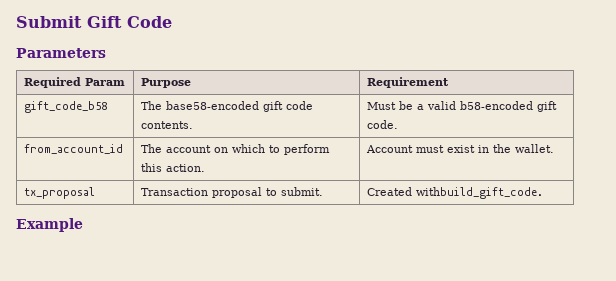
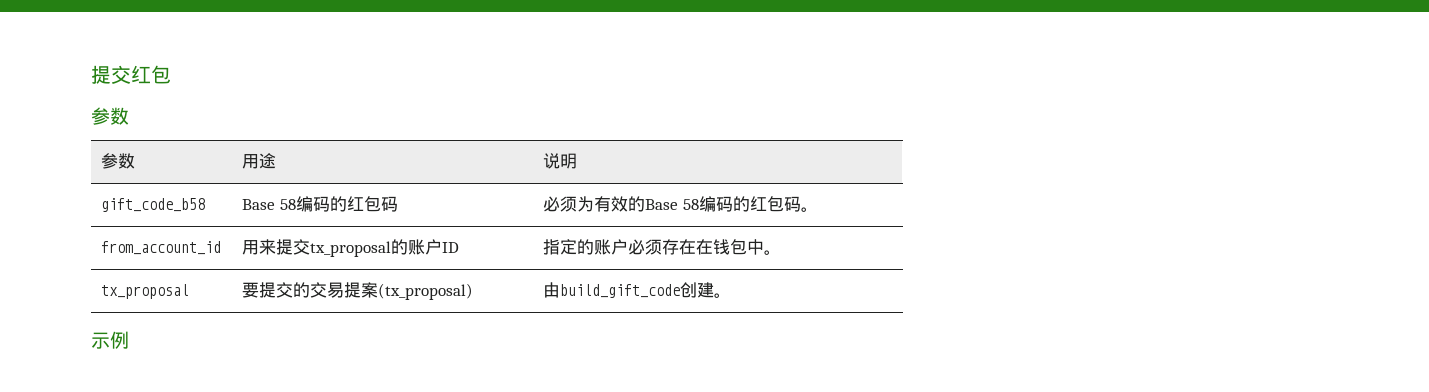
- Submit Gift Code
- Parameters
- Required Param | Purpose | Requirement
- gift_code_b58 | The base58-encoded gift code contents. | Must be a valid b58-encoded gift code.
- from_account_id | The account on which to perform this action. | Account must exist in the wallet.
- tx_proposal | Transaction proposal to submit. | Created withbuild_gift_code.
- Example
+ 提交红包
+ 参数
+ 参数 | 用途 | 说明
+ gift_code_b58 | Base 58编码的红包码 | 必须为有效的Base 58编码的红包码。
+ from_account_id | 用来提交tx_proposal的账户ID | 指定的账户必须存在在钱包中。
+ tx_proposal | 要提交的交易提案(tx_proposal) | 由build_gift_code创建。
+ 示例

